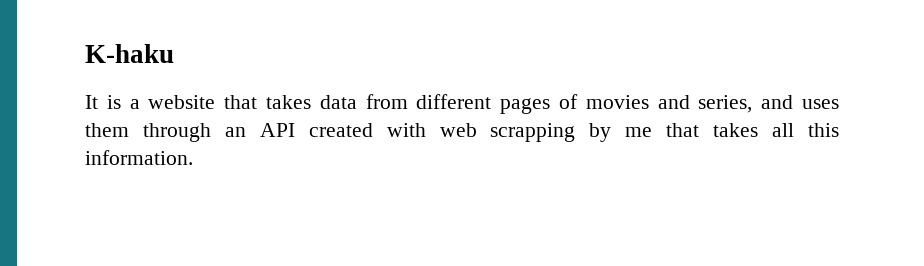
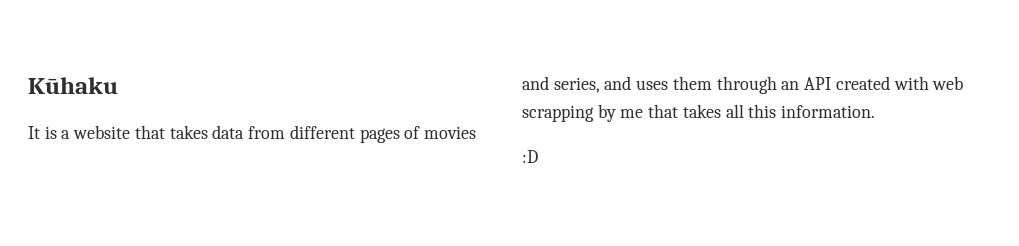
- K-haku
+ Kūhaku
+ :D

